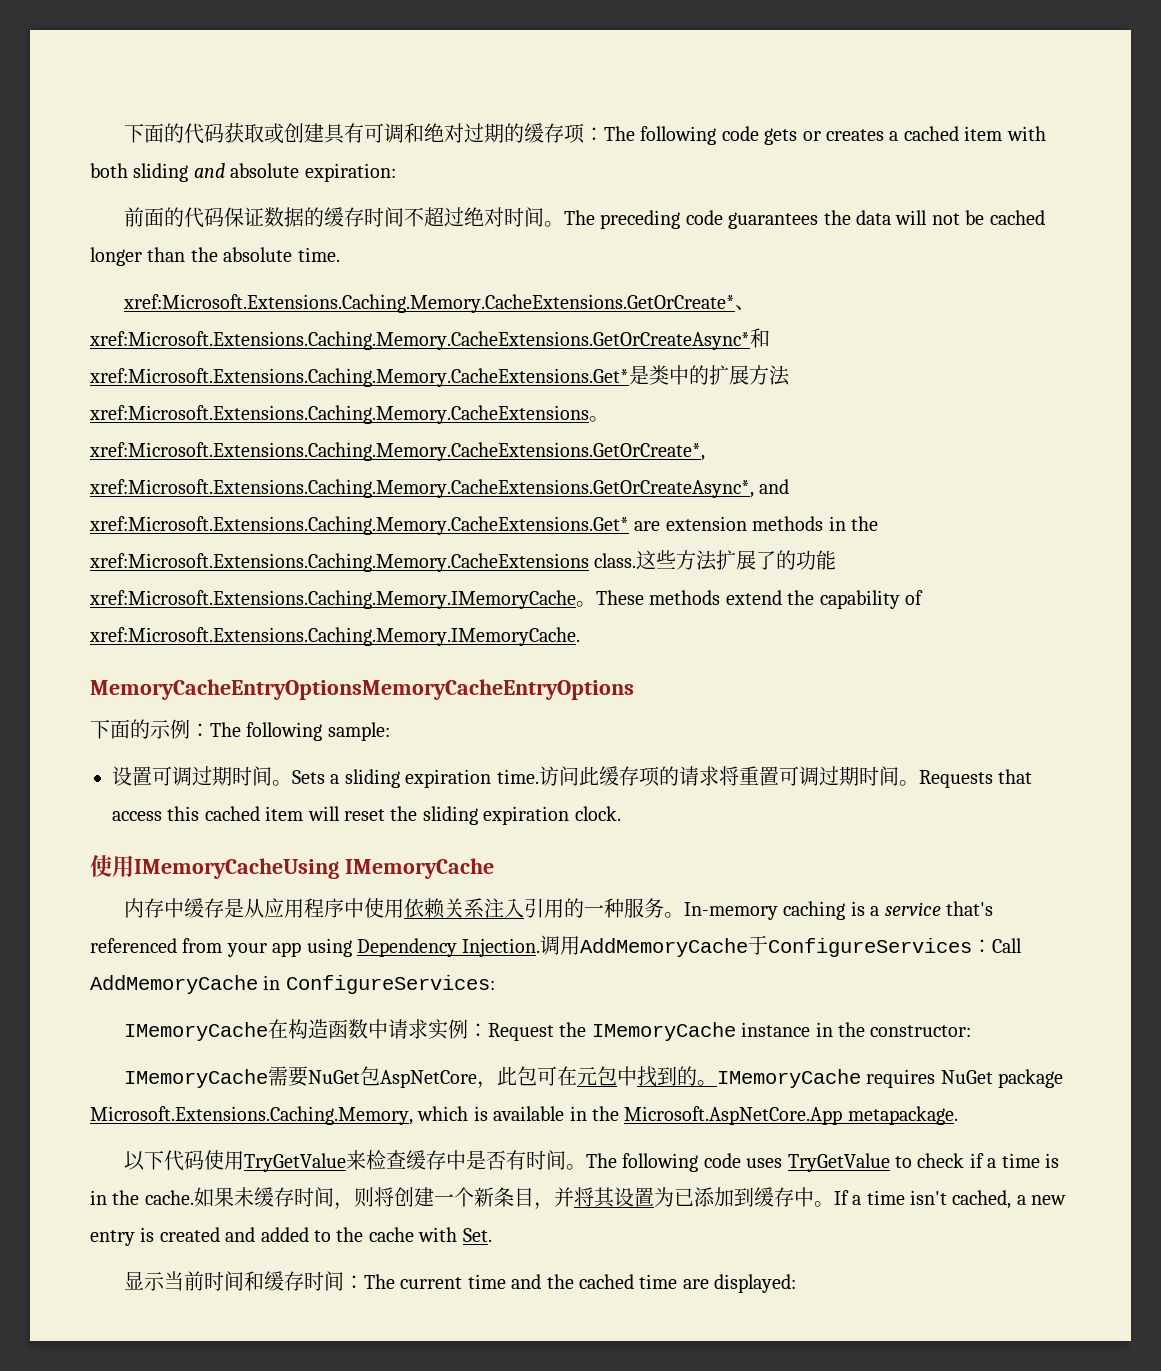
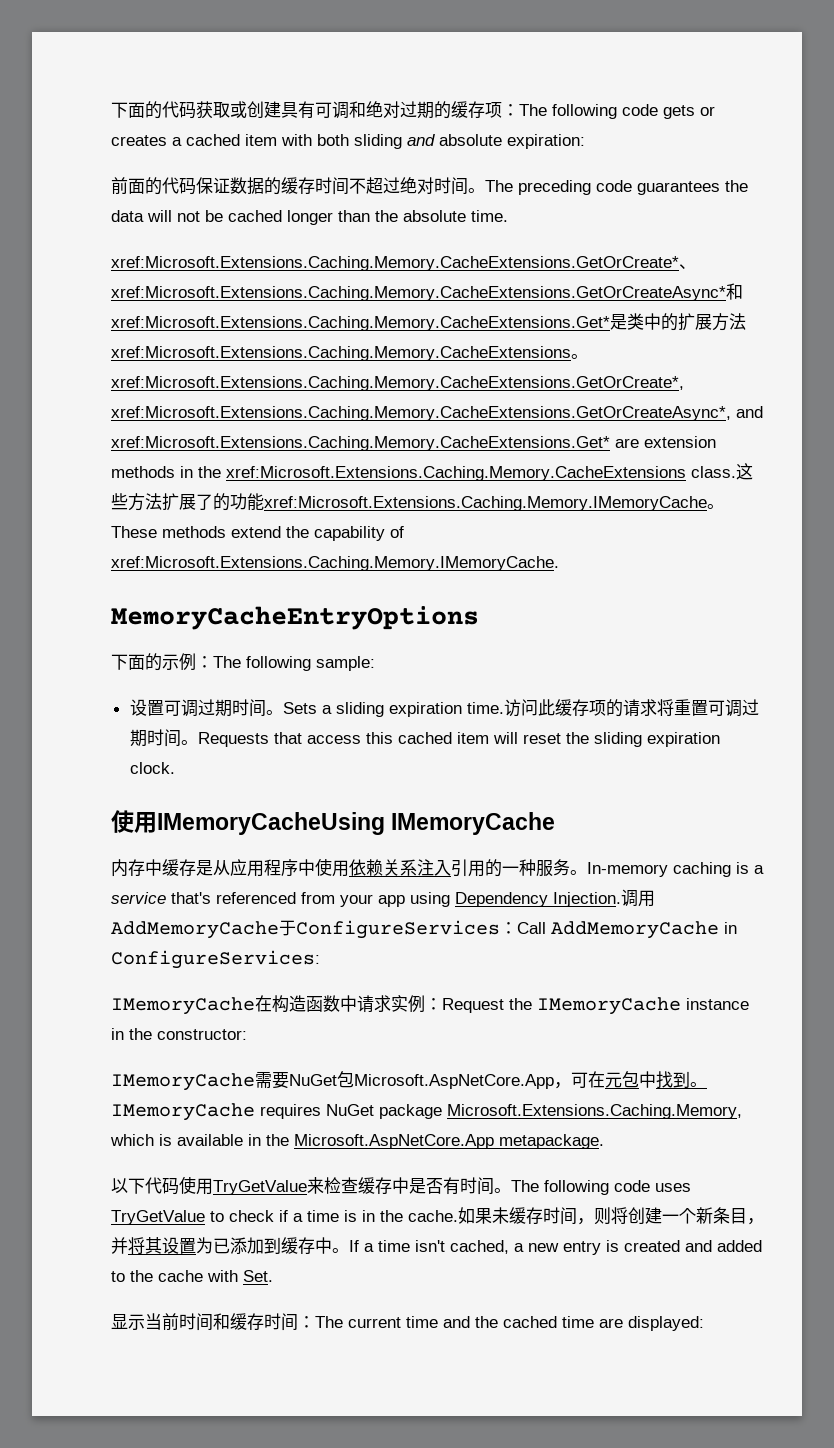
- MemoryCacheEntryOptionsMemoryCacheEntryOptions
+ MemoryCacheEntryOptions
- IMemoryCache需要NuGet包AspNetCore，此包可在元包中找到的。
+ IMemoryCache需要NuGet包Microsoft.AspNetCore.App，可在元包中找到。

